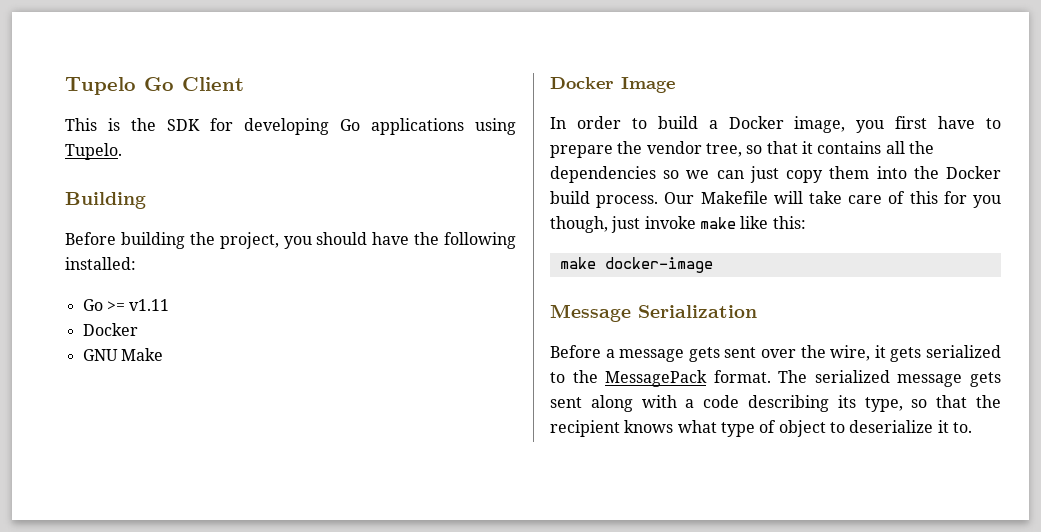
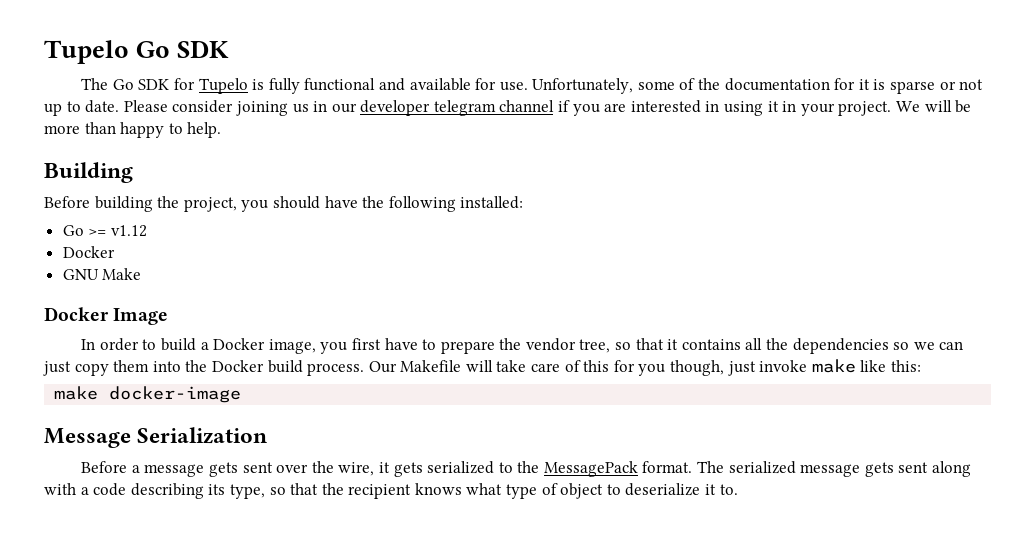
- Tupelo Go Client
- This is the SDK for developing Go applications using Tupelo.
+ Tupelo Go SDK
+ The Go SDK for Tupelo is fully functional and available for use. Unfortunately, some of the documentation for it is sparse or not up to date. Please consider joining us in our developer telegram channel if you are interested in using it in your project. We will be more than happy to help.
- Go >= v1.11
+ Go >= v1.12

